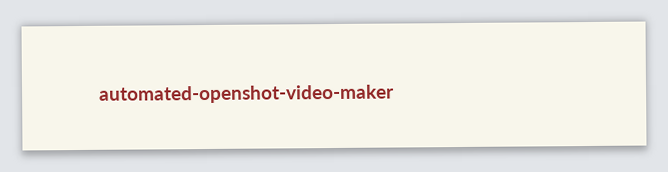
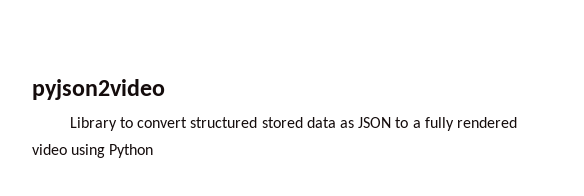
- automated-openshot-video-maker
+ pyjson2video
+ Library to convert structured stored data as JSON to a fully rendered video using Python

